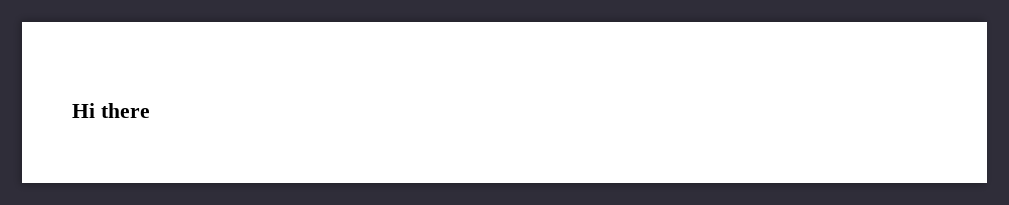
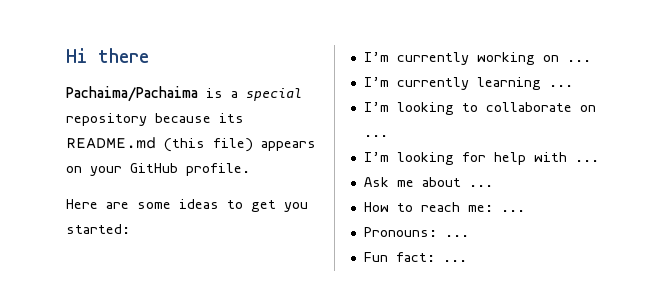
+ Pachaima/Pachaima is a special repository because its README.md (this file) appears on your GitHub profile.
+ Here are some ideas to get you started:
+ I’m currently working on ...
+ I’m currently learning ...
+ I’m looking to collaborate on ...
+ I’m looking for help with ...
+ Ask me about ...
+ How to reach me: ...
+ Pronouns: ...
+ Fun fact: ...

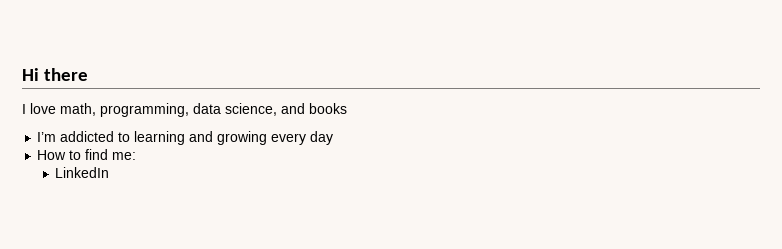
- Pachaima/Pachaima is a special repository because its README.md (this file) appears on your GitHub profile.
- Here are some ideas to get you started:
- I’m currently working on ...
- I’m currently learning ...
- I’m looking to collaborate on ...
- I’m looking for help with ...
- Ask me about ...
+ I love math, programming, data science, and books
+ I’m addicted to learning and growing every day
- How to reach me: ...
- Pronouns: ...
- Fun fact: ...
+ How to find me:
+ LinkedIn

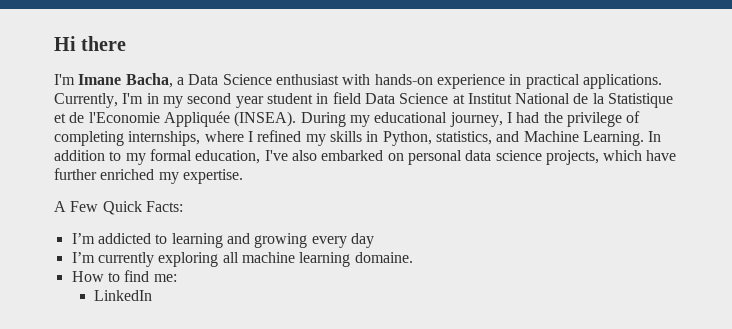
- I love math, programming, data science, and books
+ I'm Imane Bacha, a Data Science enthusiast with hands-on experience in practical applications. Currently, I'm in my second year student in field Data Science at Institut National de la Statistique et de l'Economie Appliquée (INSEA). During my educational journey, I had the privilege of completing internships, where I refined my skills in Python, statistics, and Machine Learning. In addition to my formal education, I've also embarked on personal data science projects, which have further enriched my expertise.
+ A Few Quick Facts:
+ I’m currently exploring all machine learning domaine.

